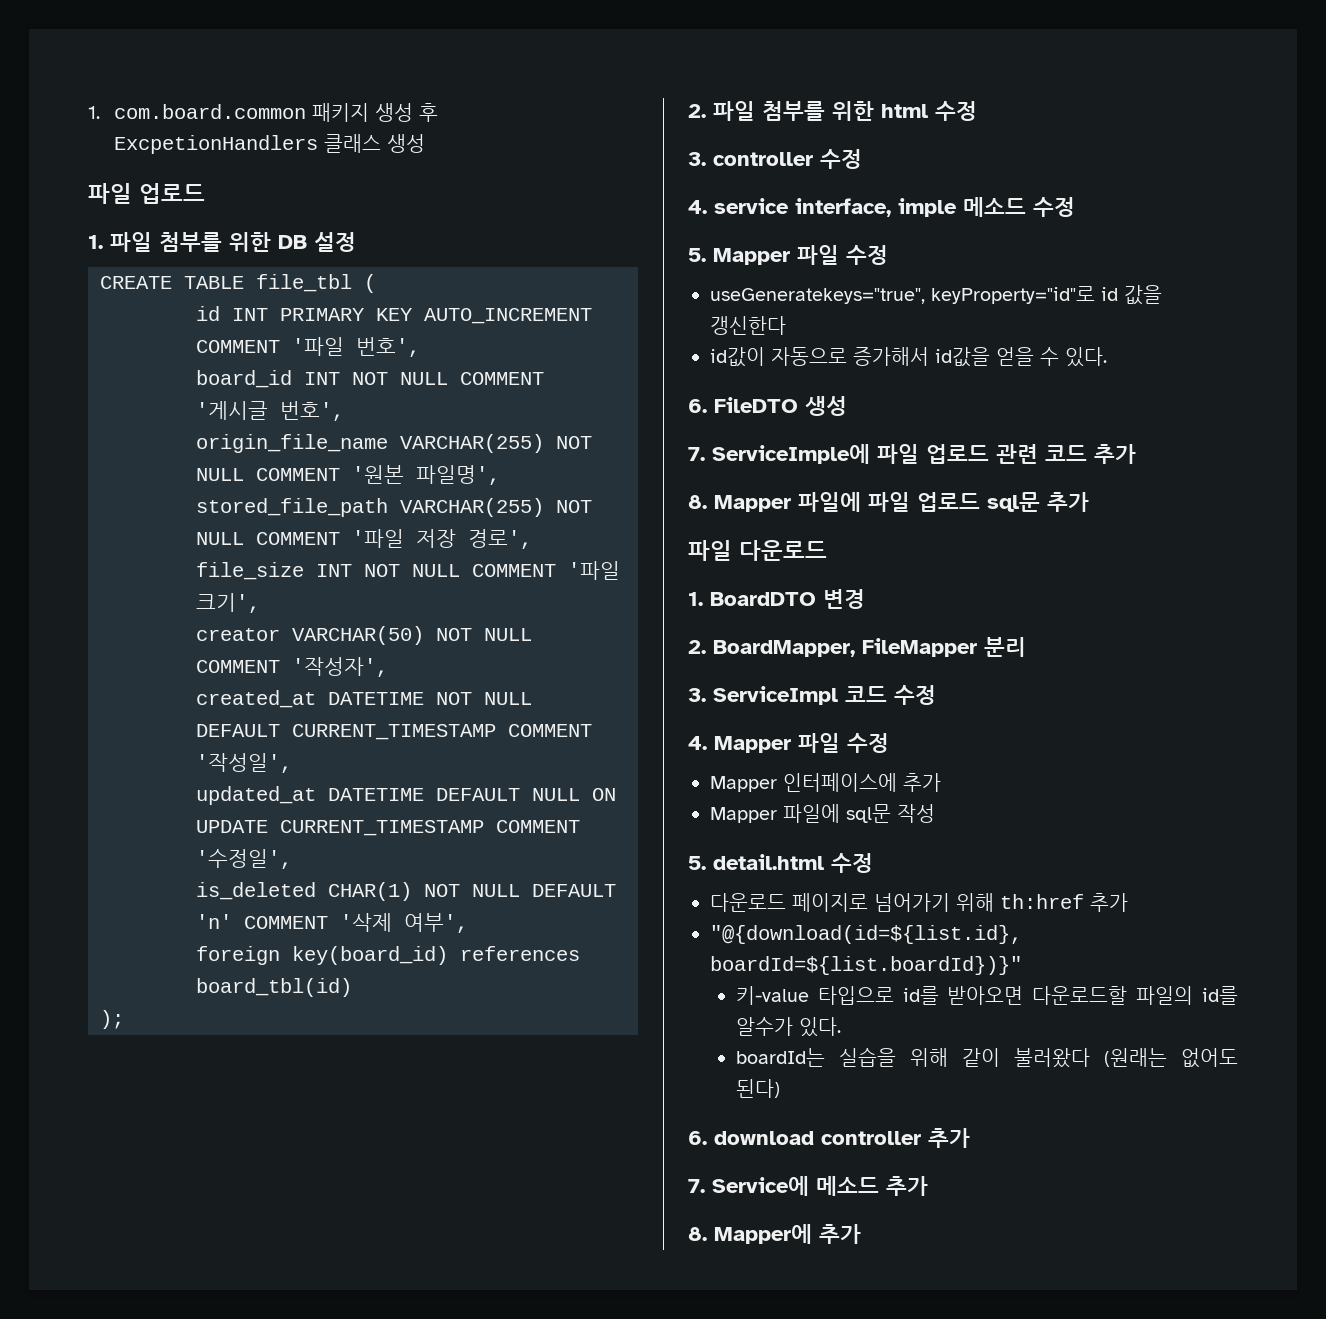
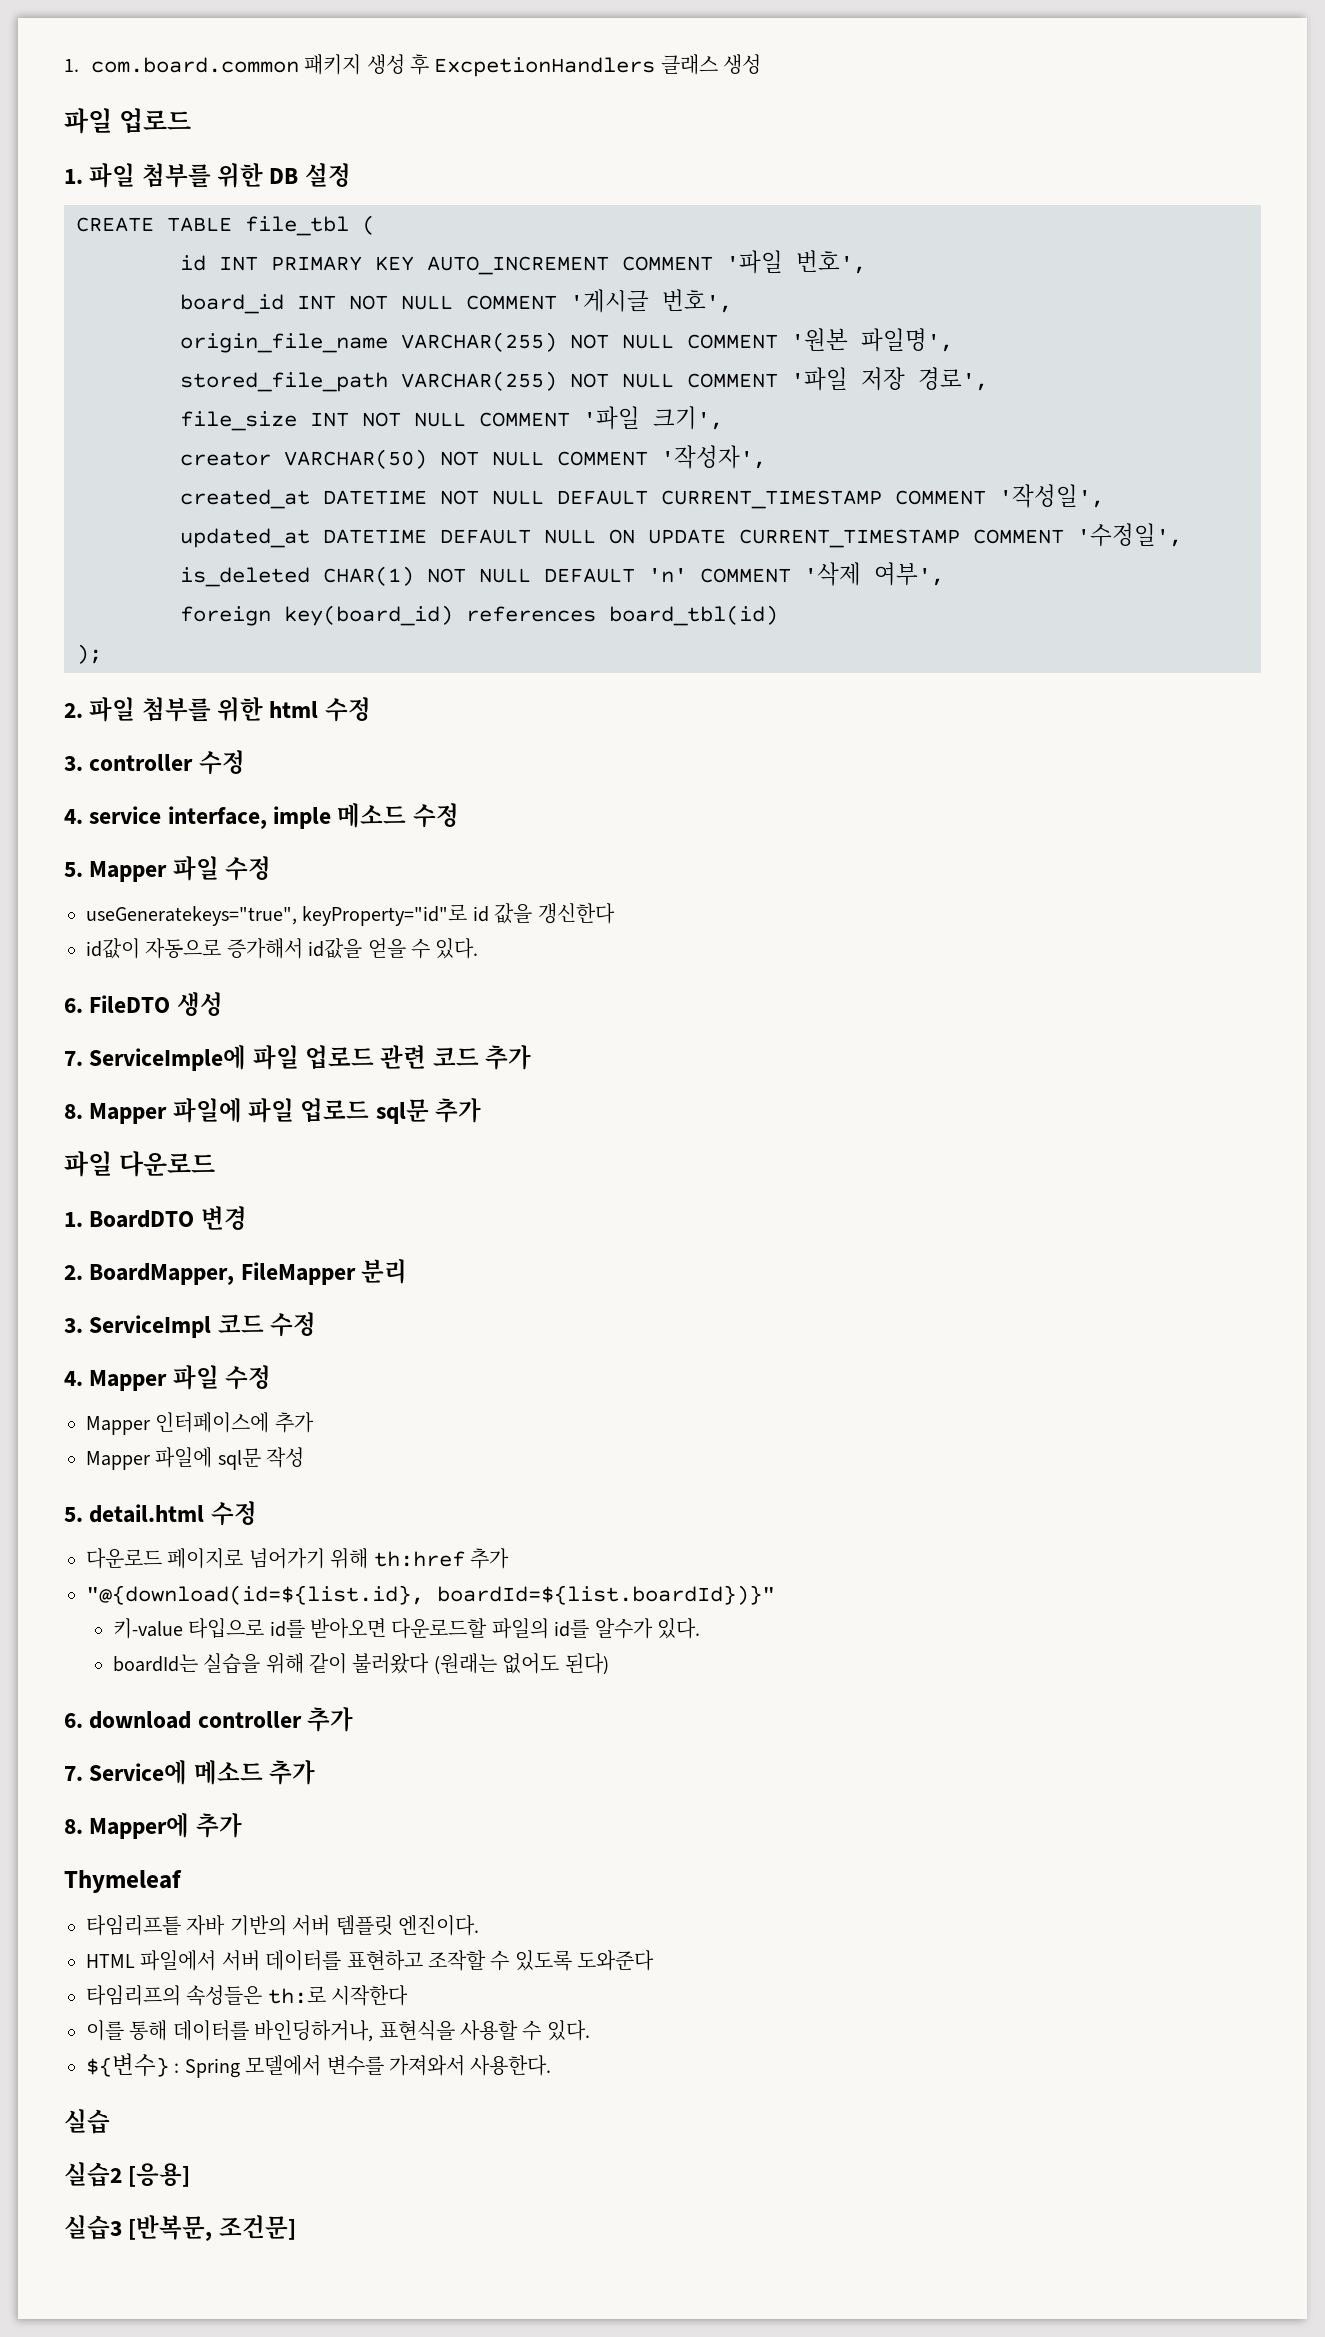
+ Thymeleaf
+ 타임리프틑 자바 기반의 서버 템플릿 엔진이다.
+ HTML 파일에서 서버 데이터를 표현하고 조작할 수 있도록 도와준다
+ 타임리프의 속성들은 th:로 시작한다
+ 이를 통해 데이터를 바인딩하거나, 표현식을 사용할 수 있다.
+ ${변수} : Spring 모델에서 변수를 가져와서 사용한다.
+ 실습
+ 실습2 [응용]
+ 실습3 [반복문, 조건문]

